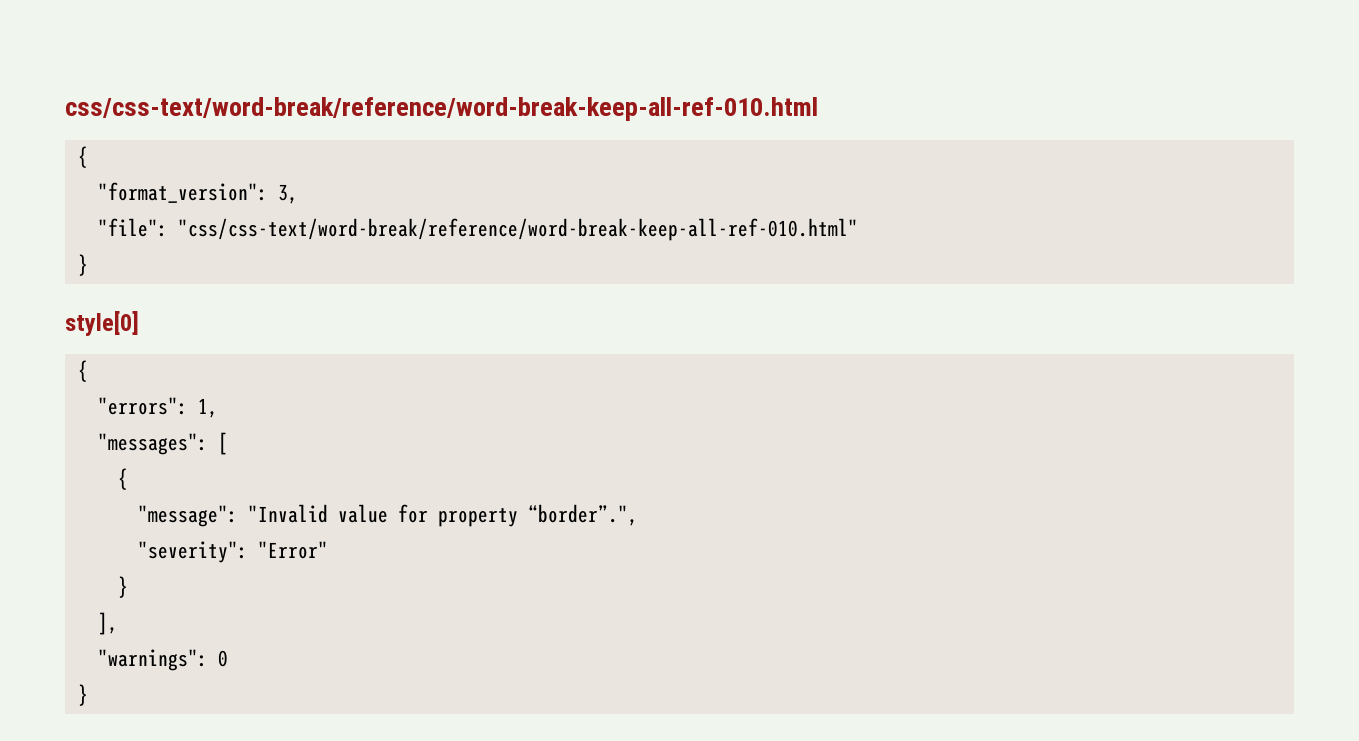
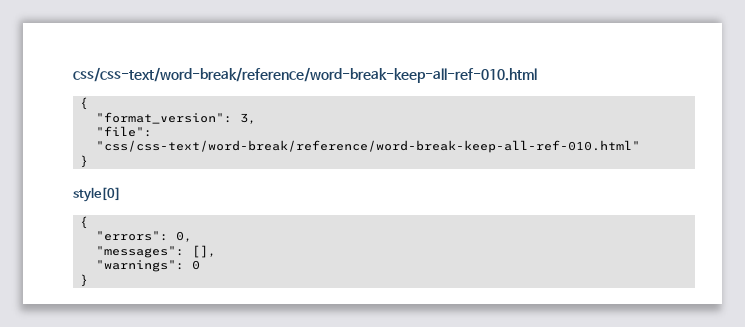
- "errors": 1,
+ "errors": 0,
- "messages": [
- {
- "message": "Invalid value for property “border”.",
- "severity": "Error"
- }
- ],
+ "messages": [],

